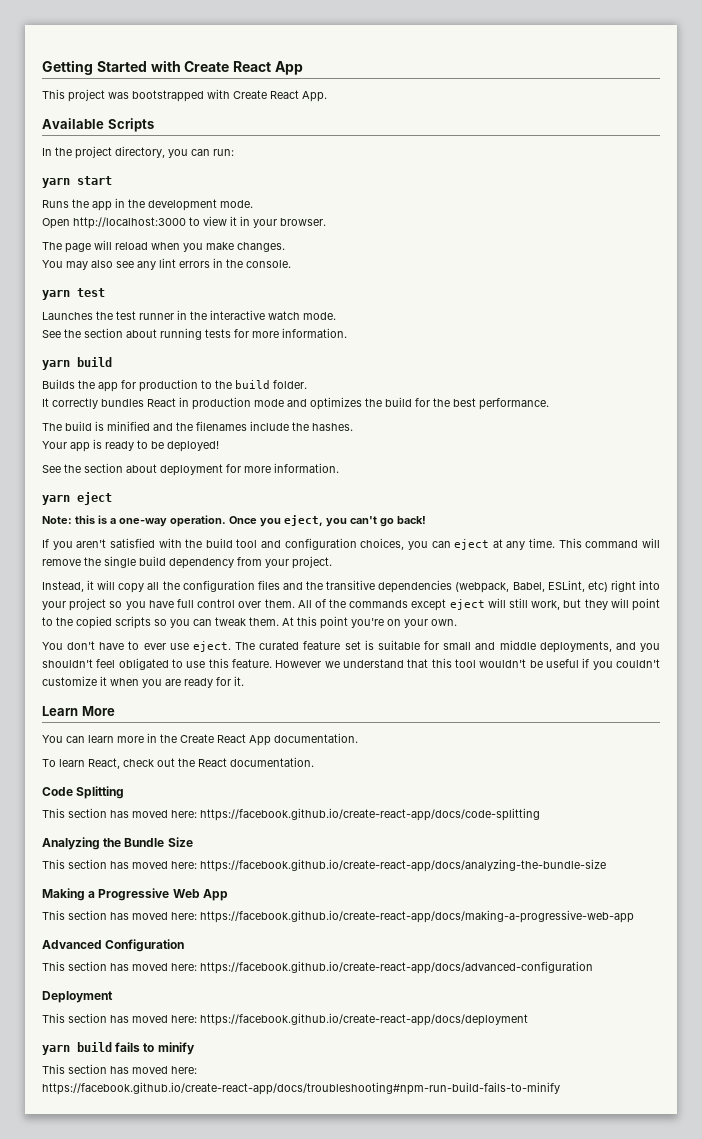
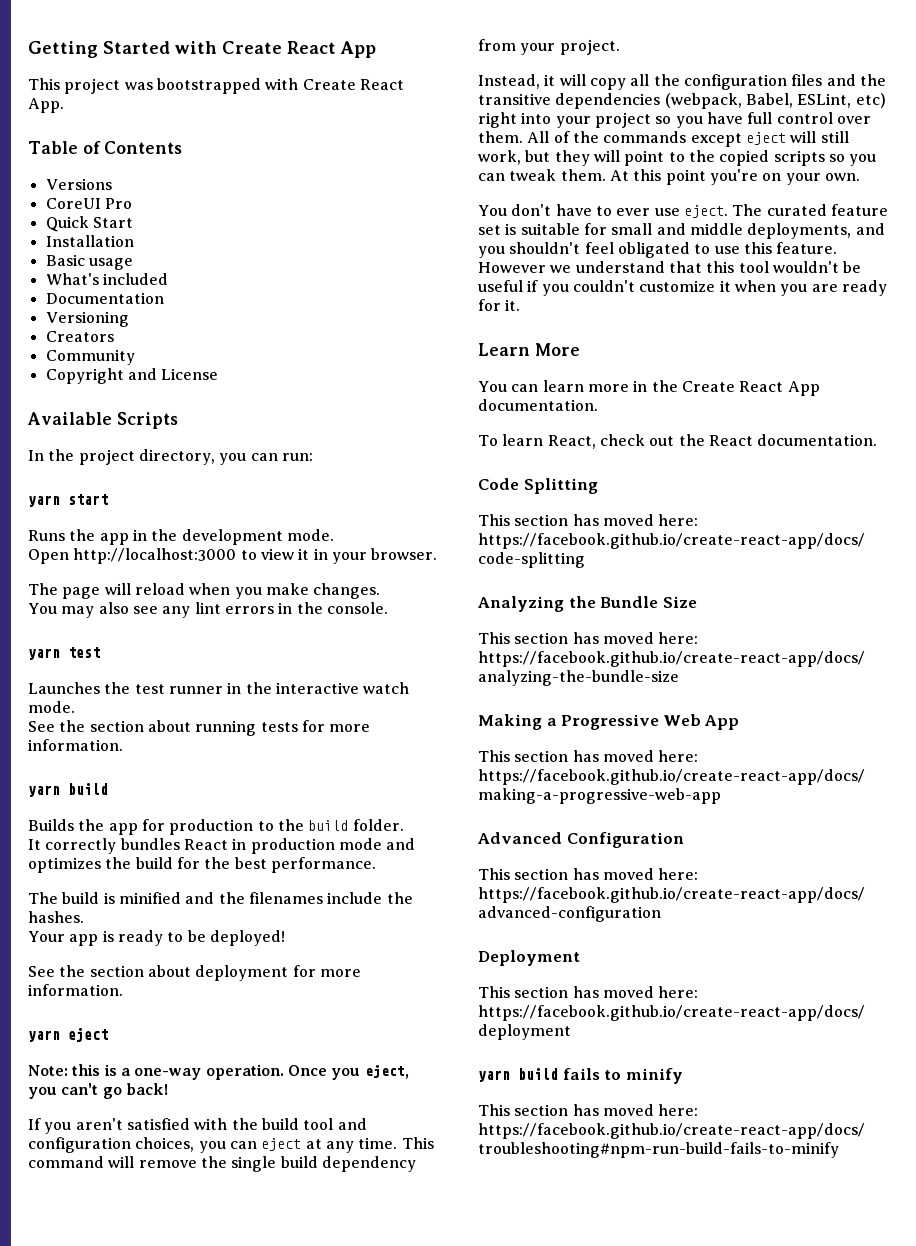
+ Table of Contents
+ Versions
+ CoreUI Pro
+ Quick Start
+ Installation
+ Basic usage
+ What's included
+ Documentation
+ Versioning
+ Creators
+ Community
+ Copyright and License

